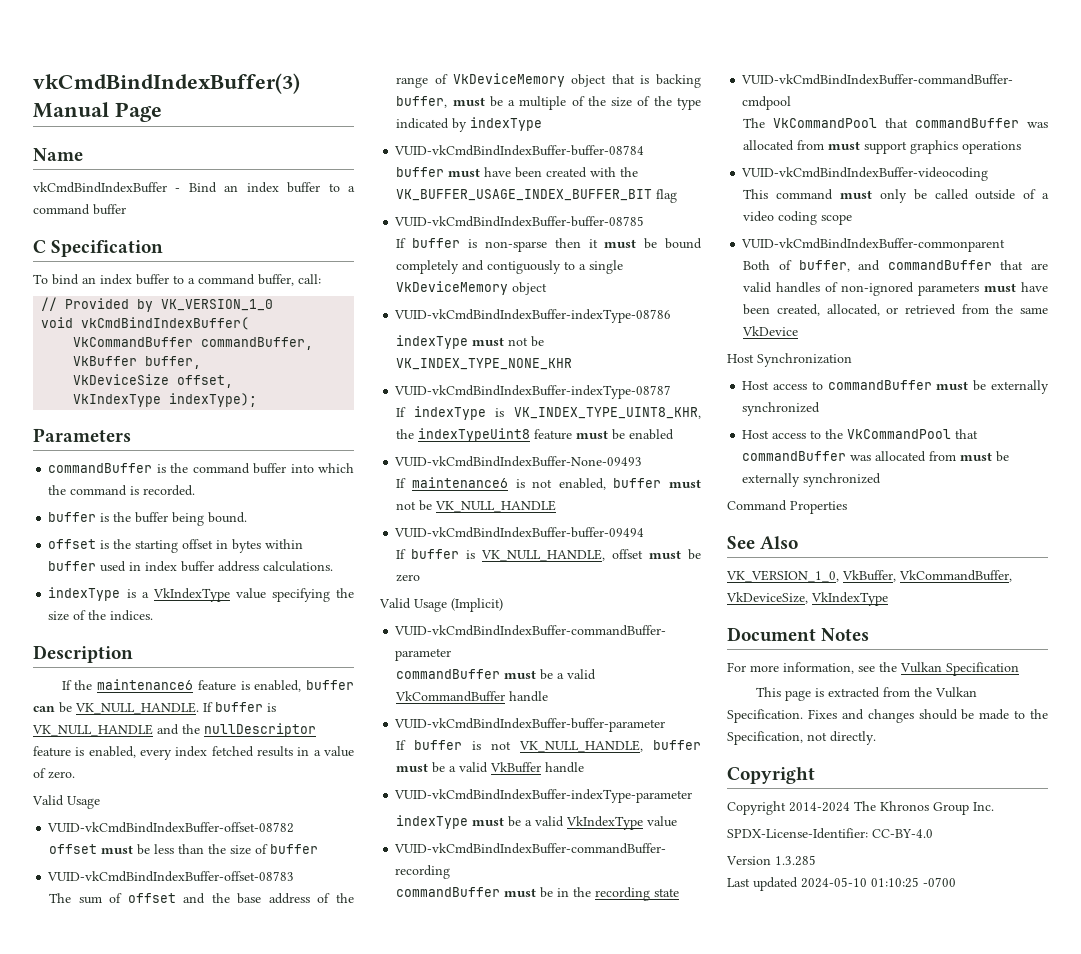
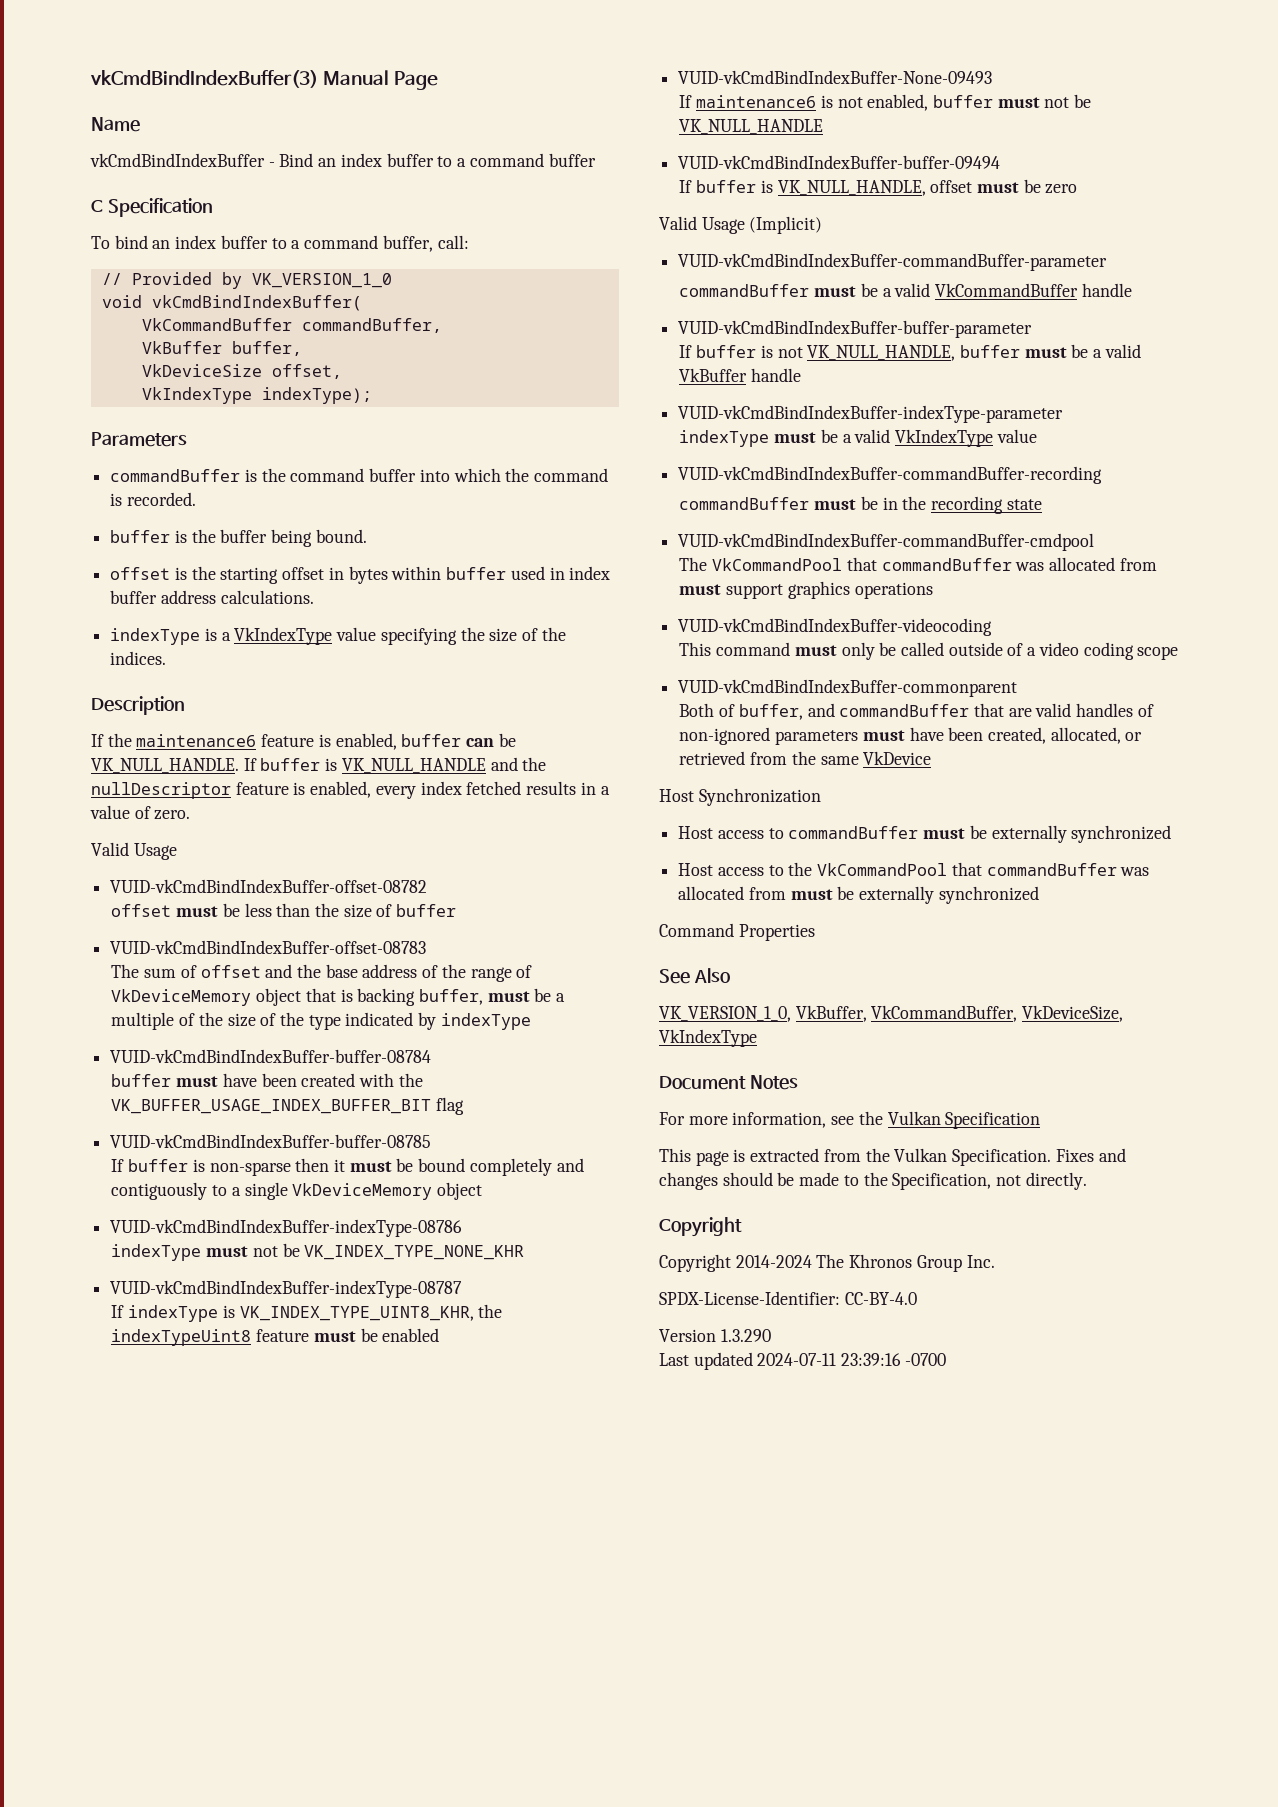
- Version 1.3.285
+ Version 1.3.290
- Last updated 2024-05-10 01:10:25 -0700
+ Last updated 2024-07-11 23:39:16 -0700

